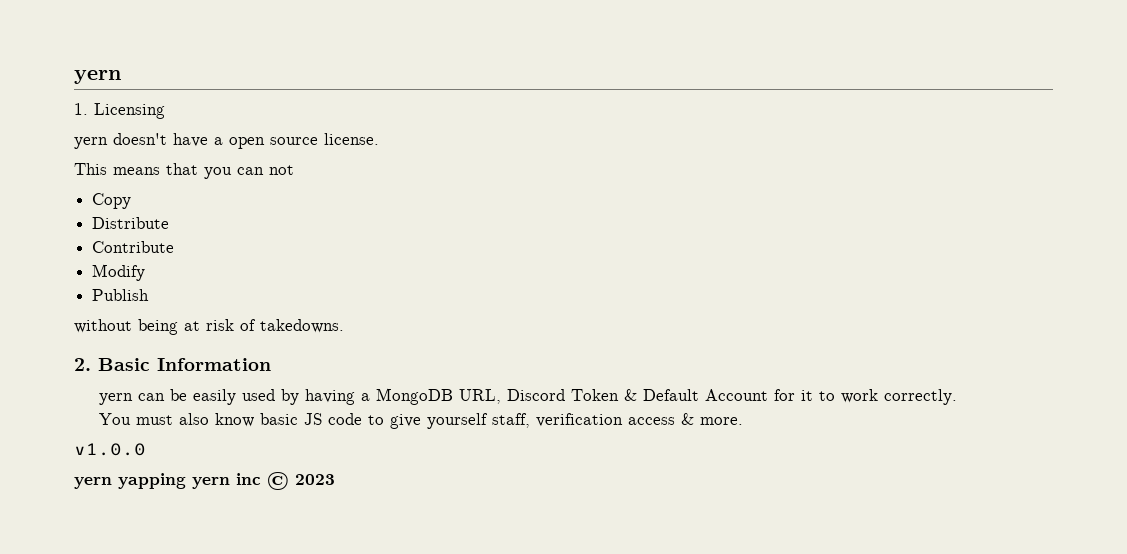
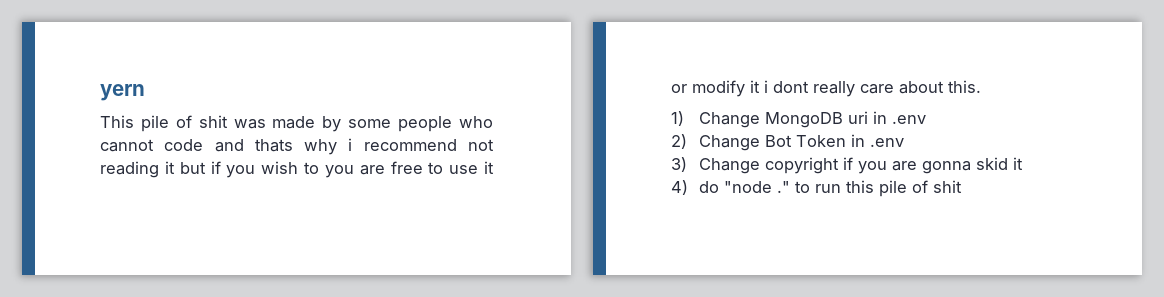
- 1. Licensing
- yern doesn't have a open source license.
- This means that you can not
- Copy
- Distribute
- Contribute
- Modify
- Publish
- without being at risk of takedowns.
- 2. Basic Information
- yern can be easily used by having a MongoDB URL, Discord Token & Default Account for it to work correctly.
- You must also know basic JS code to give yourself staff, verification access & more.
- v1.0.0
- yern yapping yern inc © 2023
+ This pile of shit was made by some people who cannot code and thats why i recommend not reading it but if you wish to you are free to use it or modify it i dont really care about this.
+ 1) Change MongoDB uri in .env
+ 2) Change Bot Token in .env
+ 3) Change copyright if you are gonna skid it
+ 4) do "node ." to run this pile of shit

